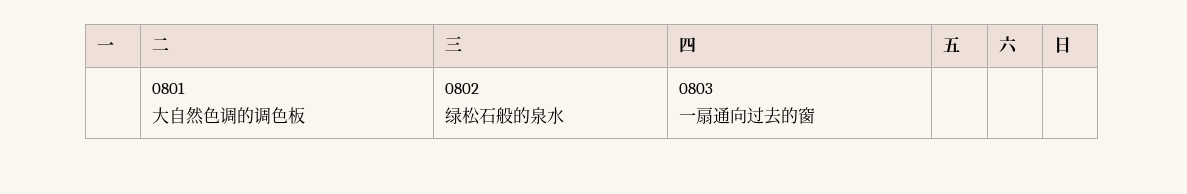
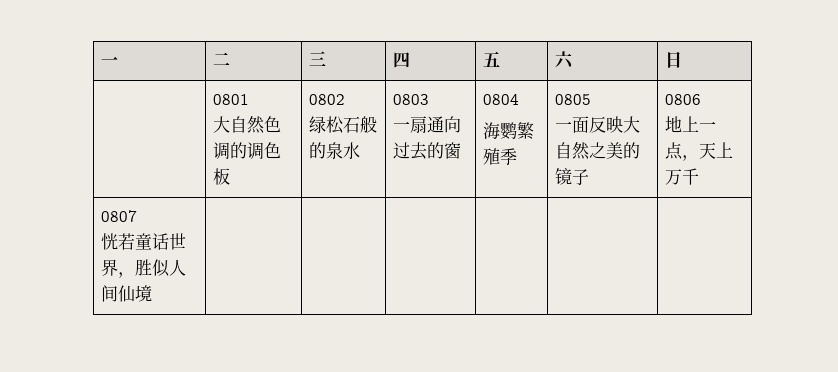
  | 0801
  大自然色调的调色板 | 0802
  绿松石般的泉水 | 0803
- 一扇通向过去的窗 | | |
+ 一扇通向过去的窗 | 0804
+ 海鹦繁殖季 | 0805
+ 一面反映大自然之美的镜子 | 0806
+ 地上一点，天上万千
+ 0807
+ 恍若童话世界，胜似人间仙境 | | | | | |

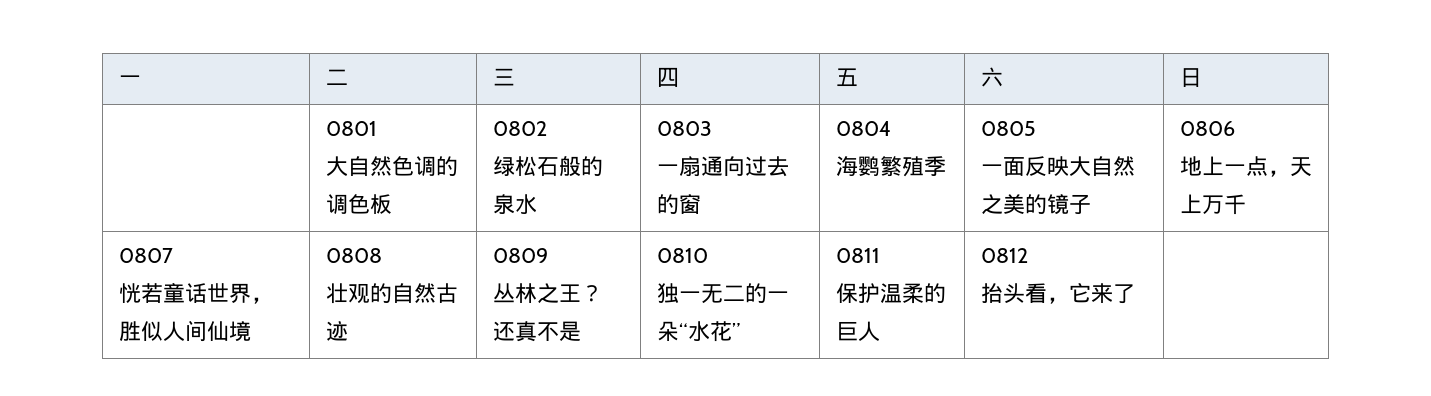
  0807
- 恍若童话世界，胜似人间仙境 | | | | | |
+ 恍若童话世界，胜似人间仙境 | 0808
+ 壮观的自然古迹 | 0809
+ 丛林之王？还真不是 | 0810
+ 独一无二的一朵“水花” | 0811
+ 保护温柔的巨人 | 0812
+ 抬头看，它来了 |

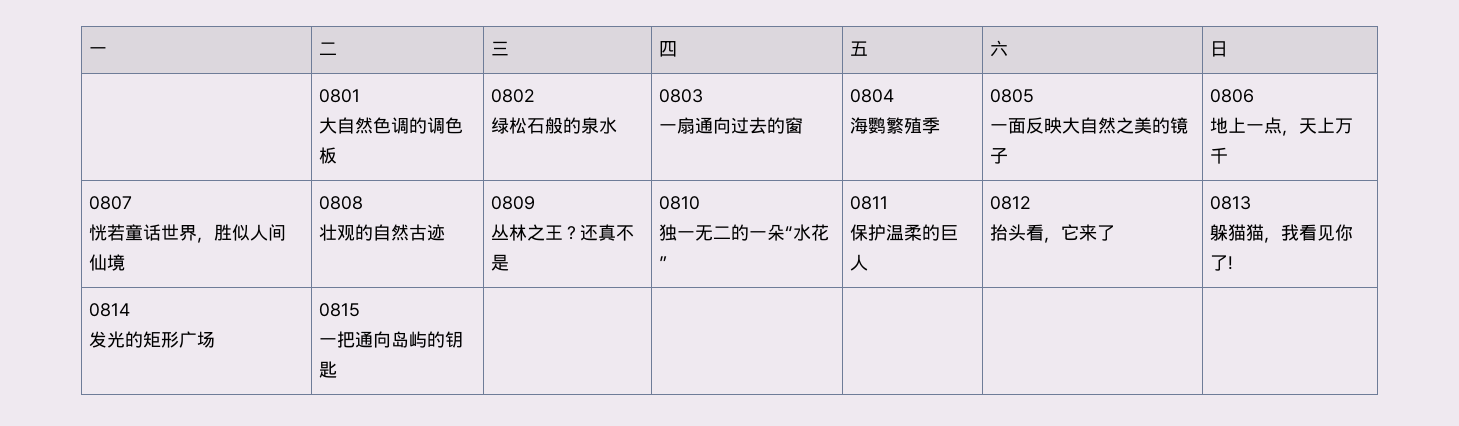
+ 0813
+ 躲猫猫，我看见你了!
+ 0814
+ 发光的矩形广场 | 0815
+ 一把通向岛屿的钥匙 | | | | |

